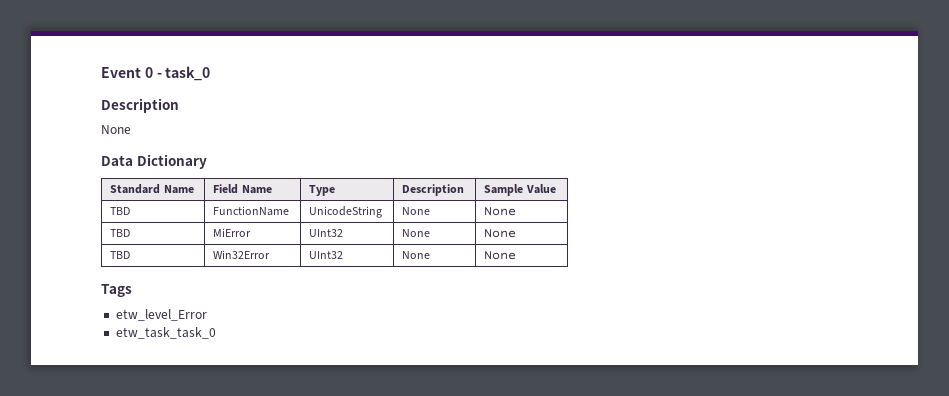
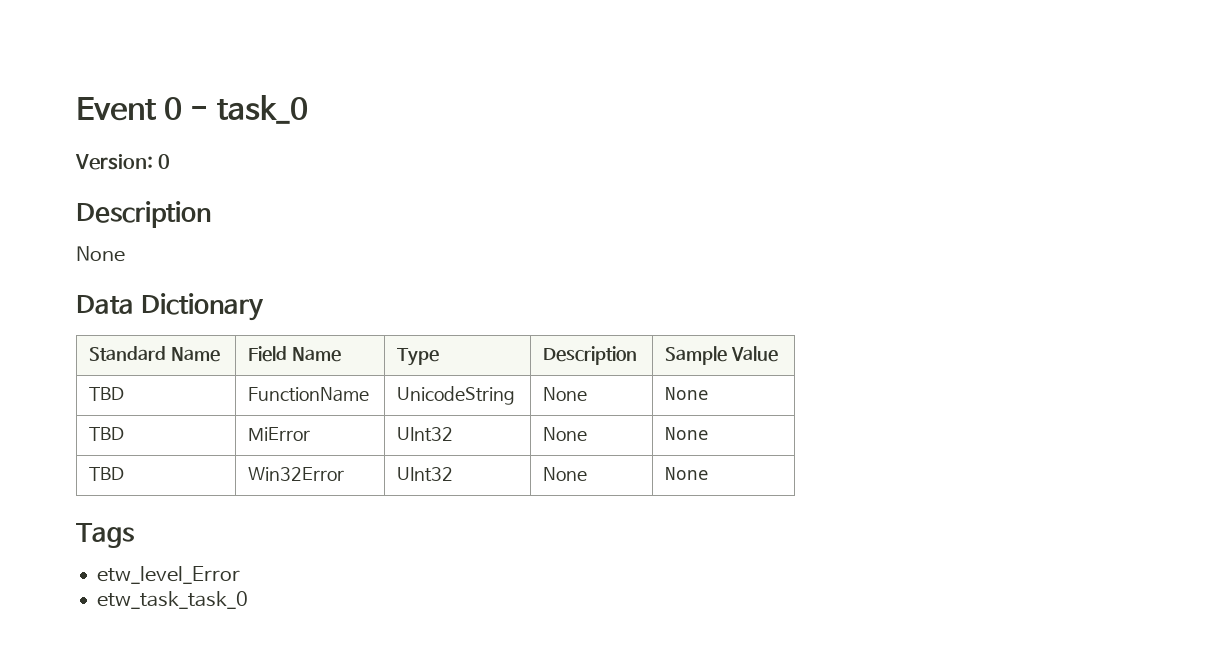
+ Version: 0

